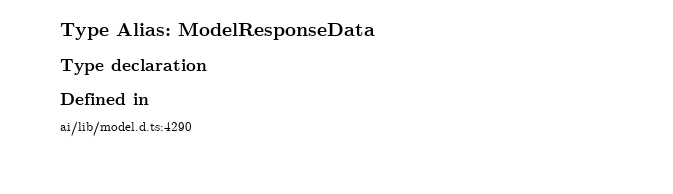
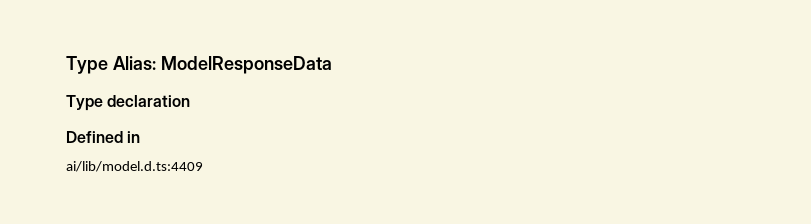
- ai/lib/model.d.ts:4290
+ ai/lib/model.d.ts:4409

